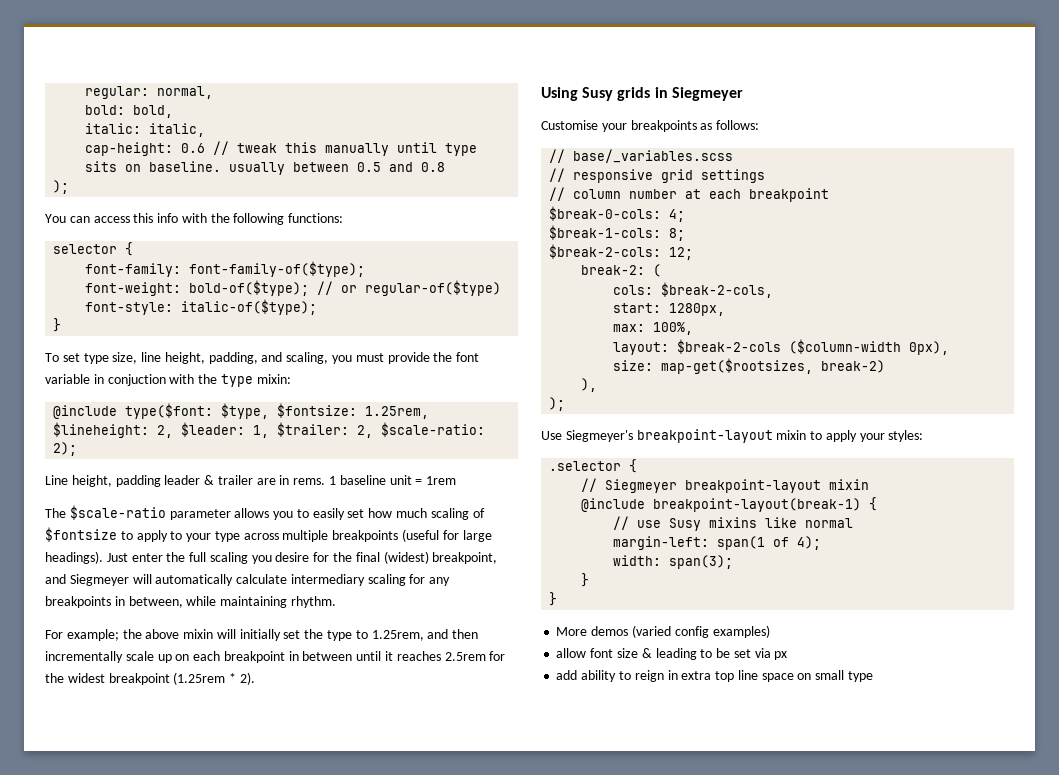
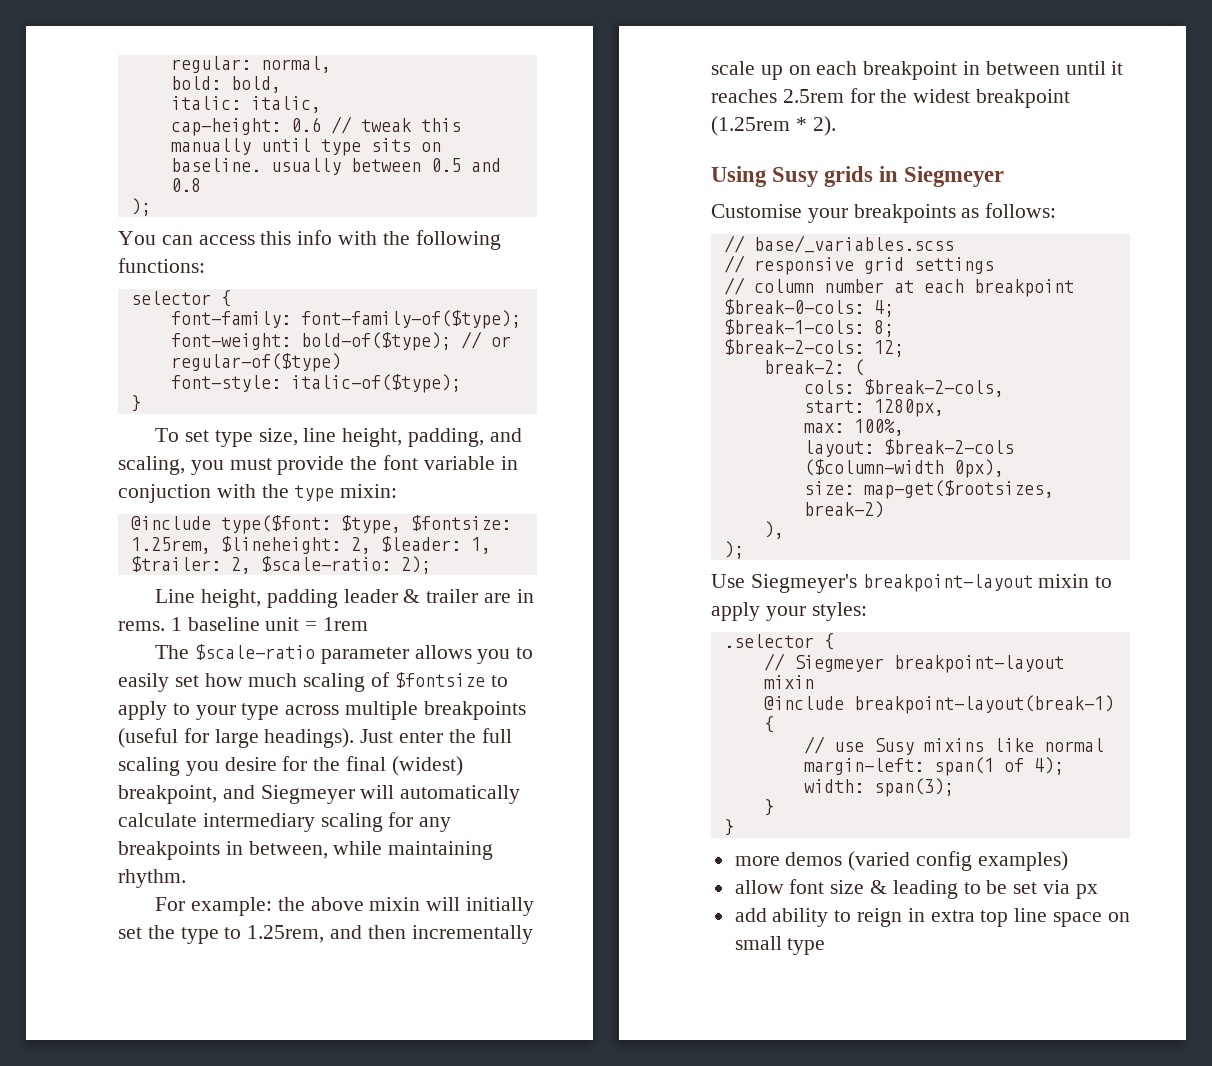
- For example; the above mixin will initially set the type to 1.25rem, and then incrementally scale up on each breakpoint in between until it reaches 2.5rem for the widest breakpoint (1.25rem * 2).
+ For example: the above mixin will initially set the type to 1.25rem, and then incrementally scale up on each breakpoint in between until it reaches 2.5rem for the widest breakpoint (1.25rem * 2).
- More demos (varied config examples)
+ more demos (varied config examples)

